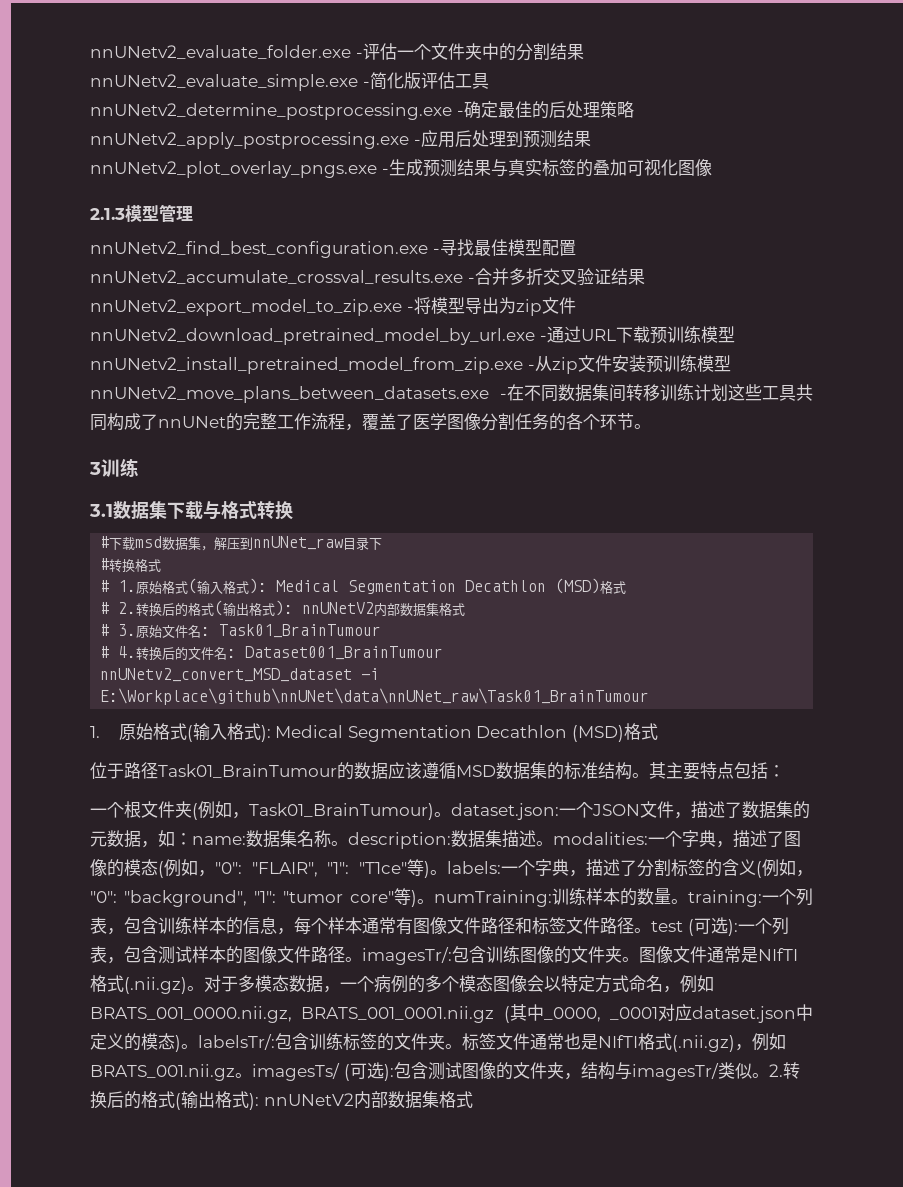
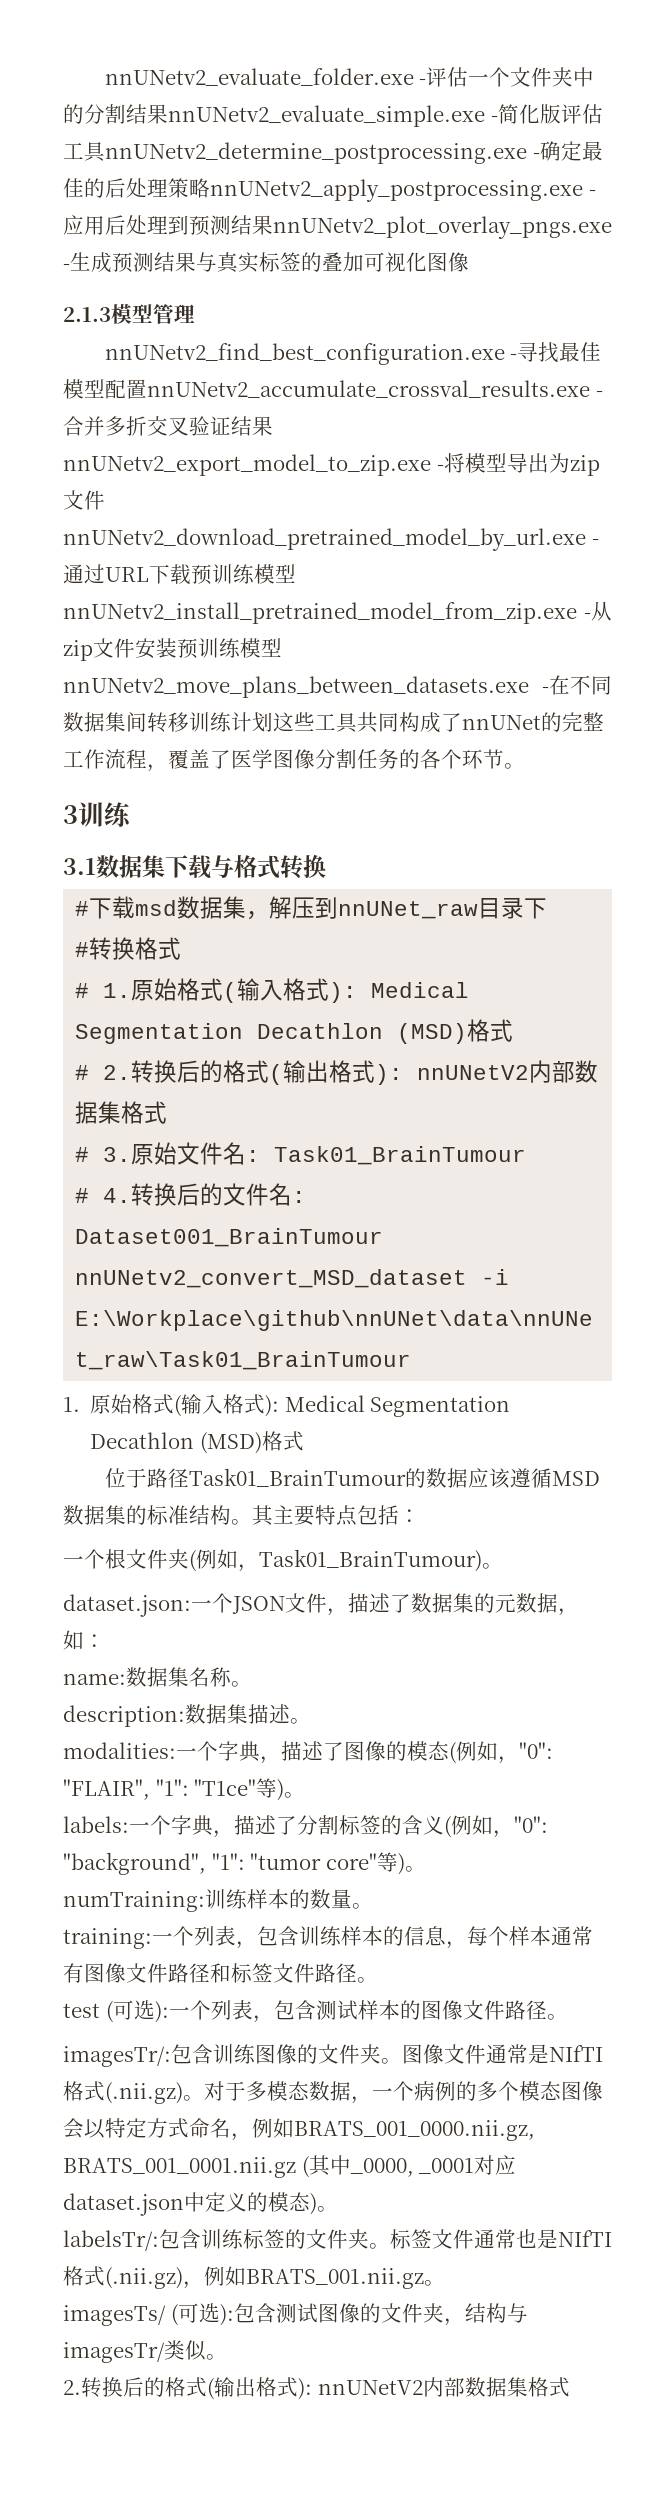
- 一个根文件夹(例如，Task01_BrainTumour)。dataset.json:
+ 一个根文件夹(例如，Task01_BrainTumour)。
+ dataset.json:
- 一个JSON文件，描述了数据集的元数据，如：name:
+ 一个JSON文件，描述了数据集的元数据，如：
+ name:
- 数据集名称。description:
+ 数据集名称。
+ description:
- 数据集描述。modalities:
+ 数据集描述。
+ modalities:
- "T1ce"等)。labels:
+ "T1ce"等)。
+ labels:
- "tumor core"等)。numTraining:
+ "tumor core"等)。
+ numTraining:
- 训练样本的数量。training:
+ 训练样本的数量。
+ training:
- 一个列表，包含训练样本的信息，每个样本通常有图像文件路径和标签文件路径。test (可选):
+ 一个列表，包含训练样本的信息，每个样本通常有图像文件路径和标签文件路径。
+ test (可选):
- 一个列表，包含测试样本的图像文件路径。imagesTr/:
+ 一个列表，包含测试样本的图像文件路径。
+ imagesTr/:
- 对于多模态数据，一个病例的多个模态图像会以特定方式命名，例如BRATS_001_0000.nii.gz, BRATS_001_0001.nii.gz (其中_0000, _0001对应dataset.json中定义的模态)。labelsTr/:包含训练标签的文件夹。
+ 对于多模态数据，一个病例的多个模态图像会以特定方式命名，例如BRATS_001_0000.nii.gz, BRATS_001_0001.nii.gz (其中_0000, _0001对应dataset.json中定义的模态)。
+ labelsTr/:包含训练标签的文件夹。
- 标签文件通常也是NIfTI格式(.nii.gz)，例如BRATS_001.nii.gz。imagesTs/ (可选):包含测试图像的文件夹，结构与imagesTr/类似。2.转换后的格式(输出格式): nnUNetV2内部数据集格式
+ 标签文件通常也是NIfTI格式(.nii.gz)，例如BRATS_001.nii.gz。
+ imagesTs/ (可选):包含测试图像的文件夹，结构与imagesTr/类似。
+ 2.转换后的格式(输出格式): nnUNetV2内部数据集格式

